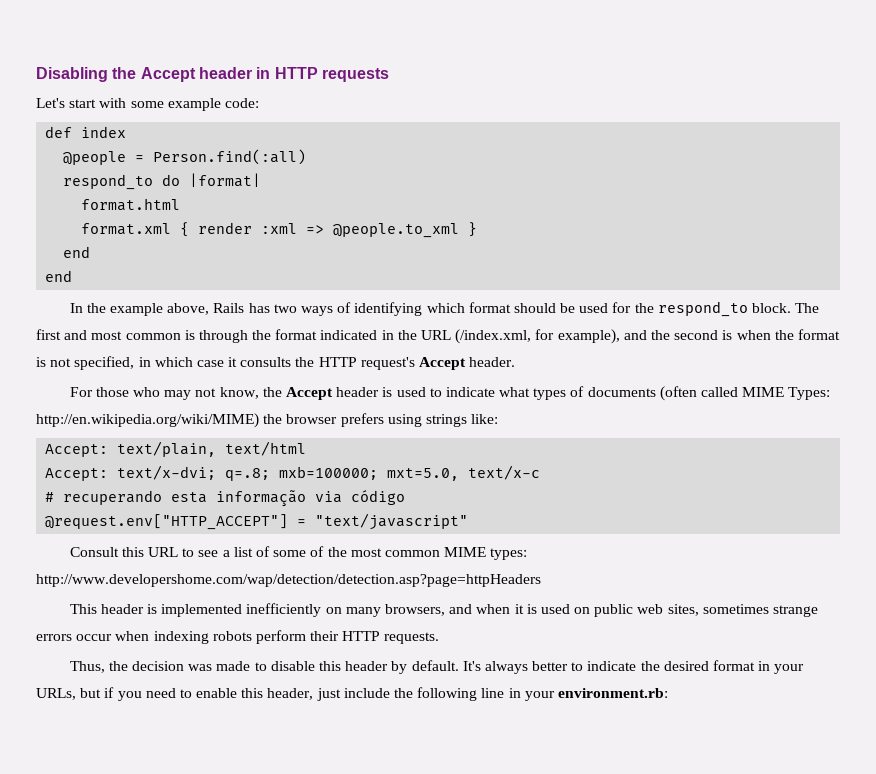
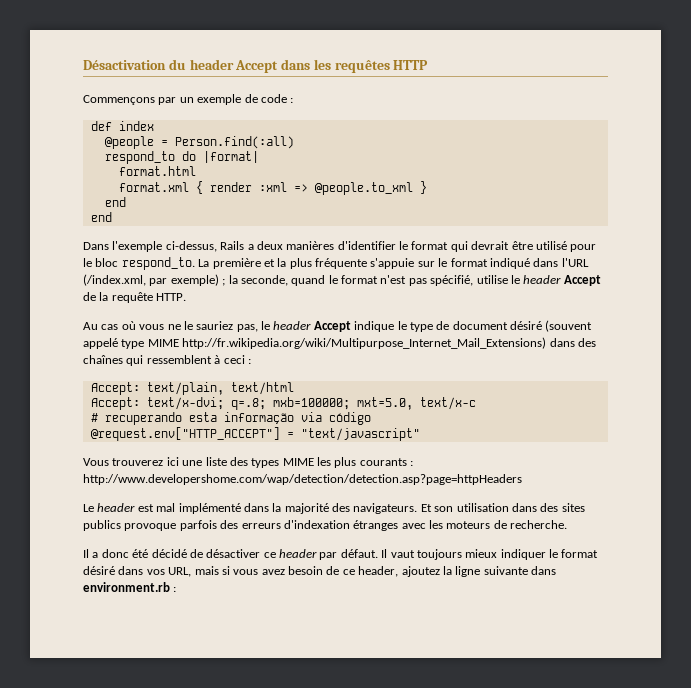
- Disabling the Accept header in HTTP requests
- Let's start with some example code:
+ Désactivation du header Accept dans les requêtes HTTP
+ Commençons par un exemple de code :
- In the example above, Rails has two ways of identifying which format should be used for the respond_to block. The first and most common is through the format indicated in the URL (/index.xml, for example), and the second is when the format is not specified, in which case it consults the HTTP request's Accept header.
- For those who may not know, the Accept header is used to indicate what types of documents (often called MIME Types: http://en.wikipedia.org/wiki/MIME) the browser prefers using strings like:
+ Dans l'exemple ci-dessus, Rails a deux manières d'identifier le format qui devrait être utilisé pour le bloc respond_to. La première et la plus fréquente s'appuie sur le format indiqué dans l'URL (/index.xml, par exemple) ; la seconde, quand le format n'est pas spécifié, utilise le header Accept de la requête HTTP.
+ Au cas où vous ne le sauriez pas, le header Accept indique le type de document désiré (souvent appelé type MIME http://fr.wikipedia.org/wiki/Multipurpose_Internet_Mail_Extensions) dans des chaînes qui ressemblent à ceci :
- Consult this URL to see a list of some of the most common MIME types: http://www.developershome.com/wap/detection/detection.asp?page=httpHeaders
- This header is implemented inefficiently on many browsers, and when it is used on public web sites, sometimes strange errors occur when indexing robots perform their HTTP requests.
- Thus, the decision was made to disable this header by default. It's always better to indicate the desired format in your URLs, but if you need to enable this header, just include the following line in your environment.rb:
+ Vous trouverez ici une liste des types MIME les plus courants : http://www.developershome.com/wap/detection/detection.asp?page=httpHeaders
+ Le header est mal implémenté dans la majorité des navigateurs. Et son utilisation dans des sites publics provoque parfois des erreurs d'indexation étranges avec les moteurs de recherche.
+ Il a donc été décidé de désactiver ce header par défaut. Il vaut toujours mieux indiquer le format désiré dans vos URL, mais si vous avez besoin de ce header, ajoutez la ligne suivante dans environment.rb :

